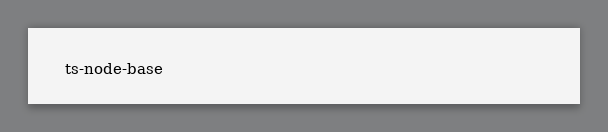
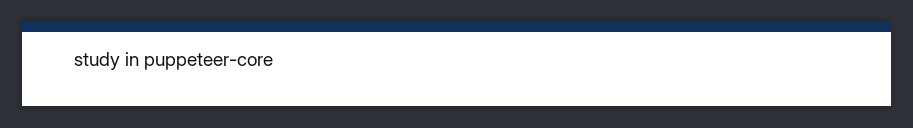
- ts-node-base
+ study in puppeteer-core

